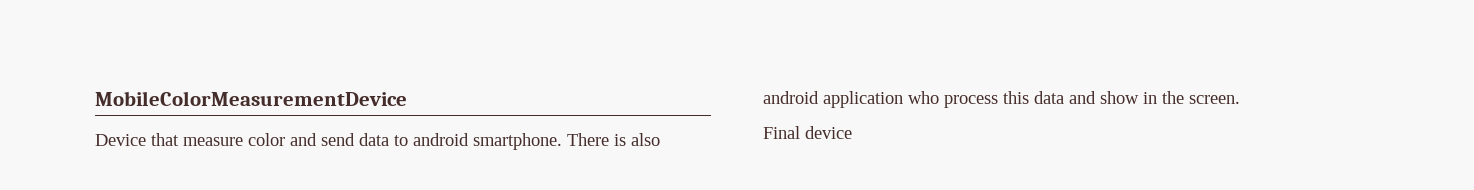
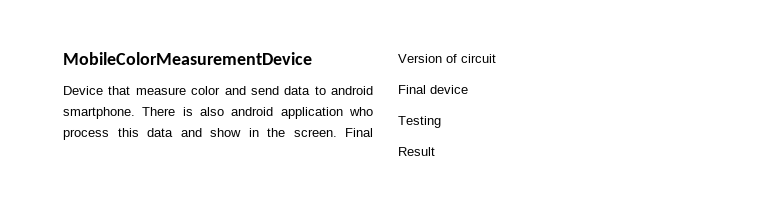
+ Final Version of circuit
+ Testing
+ Result

